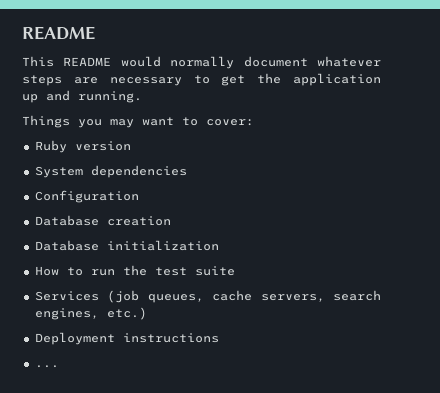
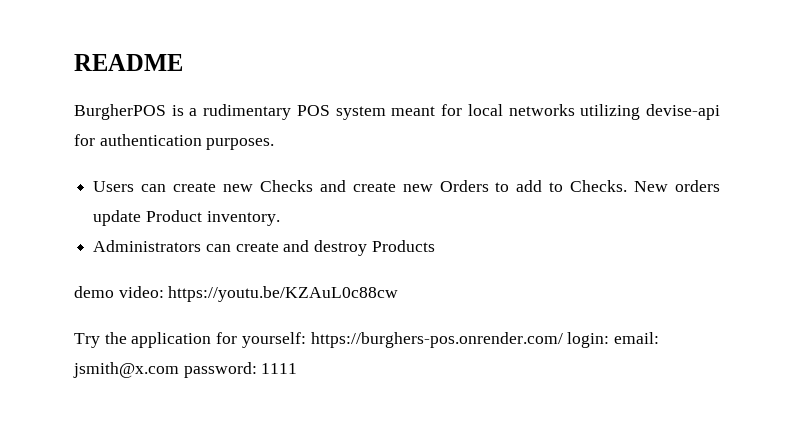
- This README would normally document whatever steps are necessary to get the application up and running.
- Things you may want to cover:
- Ruby version
- System dependencies
- Configuration
- Database creation
- Database initialization
- How to run the test suite
- Services (job queues, cache servers, search engines, etc.)
- Deployment instructions
- ...
+ BurgherPOS is a rudimentary POS system meant for local networks utilizing devise-api for authentication purposes.
+ Users can create new Checks and create new Orders to add to Checks. New orders update Product inventory.
+ Administrators can create and destroy Products
+ demo video: https://youtu.be/KZAuL0c88cw
+ Try the application for yourself: https://burghers-pos.onrender.com/ login: email: jsmith@x.com password: 1111

